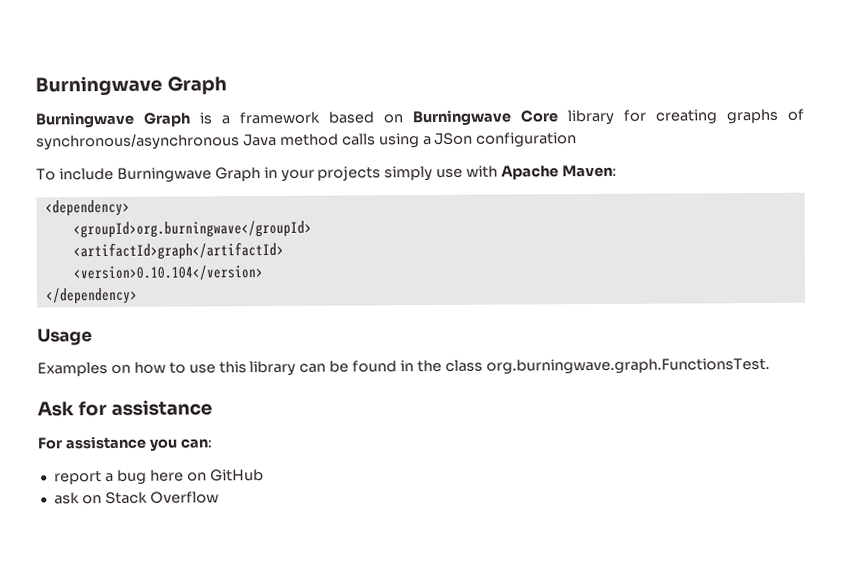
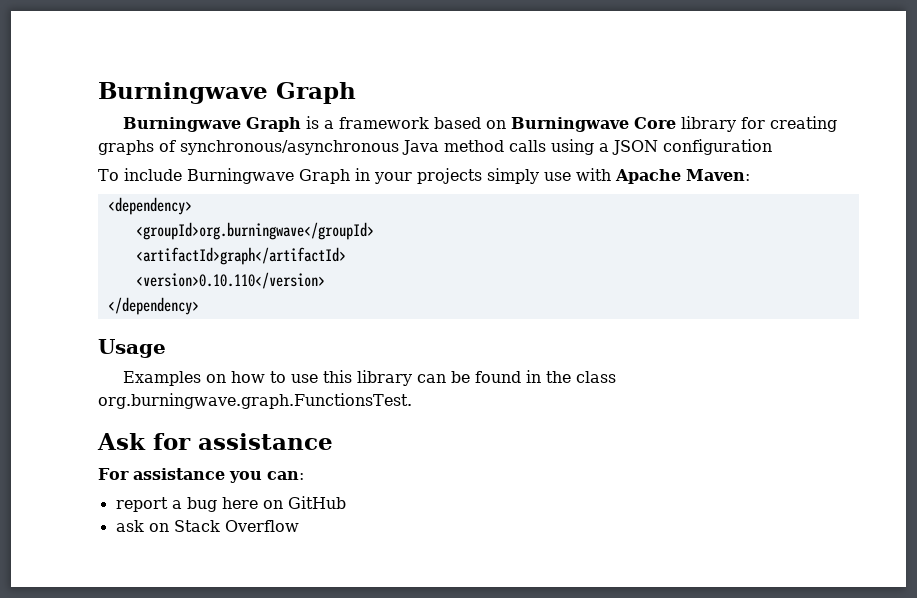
- Burningwave Graph is a framework based on Burningwave Core library for creating graphs of synchronous/asynchronous Java method calls using a JSon configuration
+ Burningwave Graph is a framework based on Burningwave Core library for creating graphs of synchronous/asynchronous Java method calls using a JSON configuration
- <version>0.10.104</version>
+ <version>0.10.110</version>

